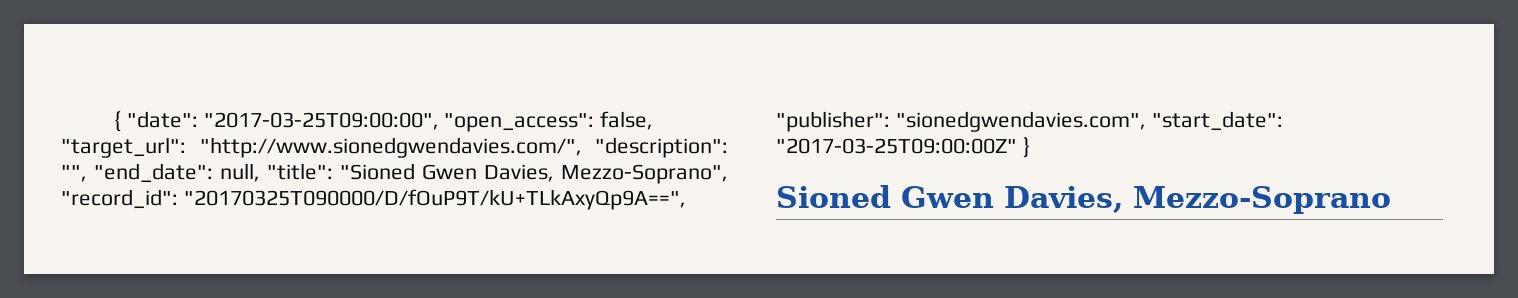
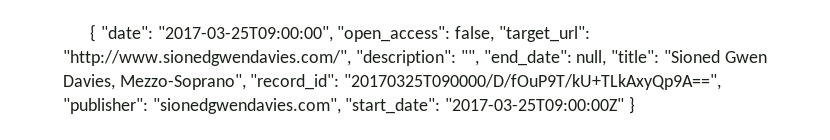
- Sioned Gwen Davies, Mezzo-Soprano

